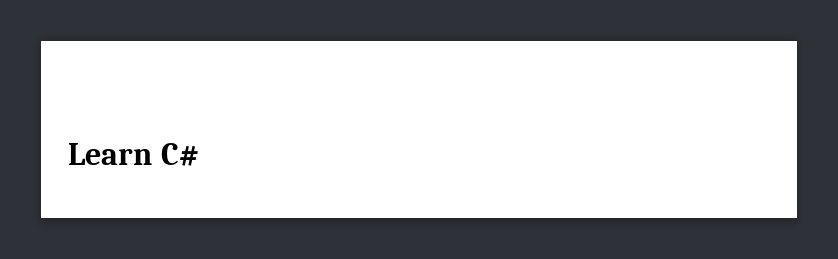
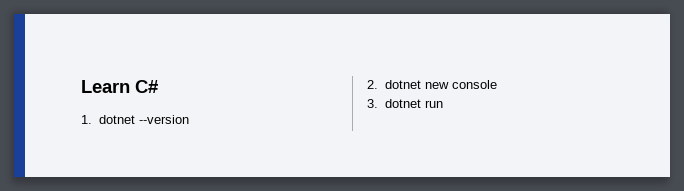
+ 1. dotnet --version
+ 2. dotnet new console
+ 3. dotnet run

